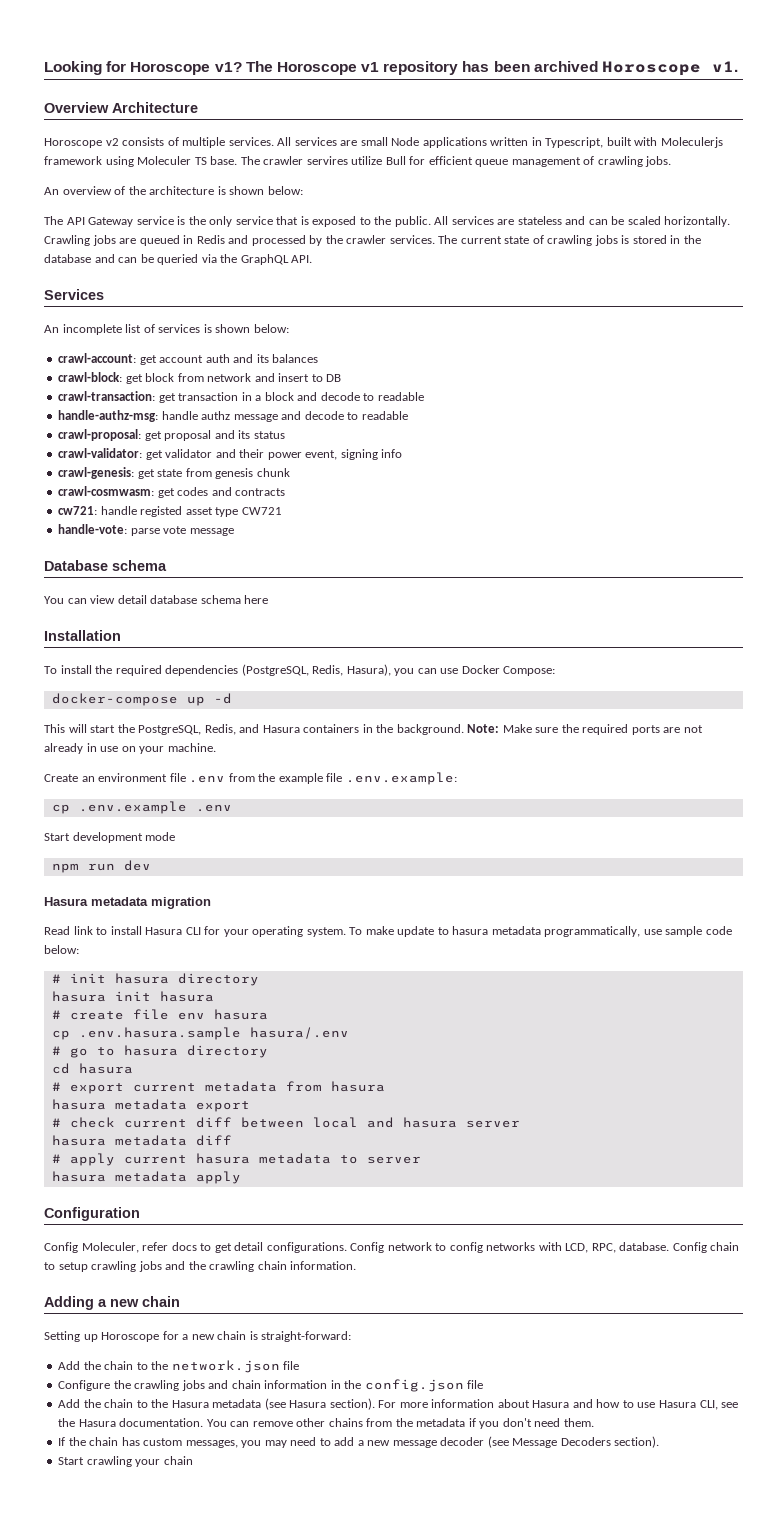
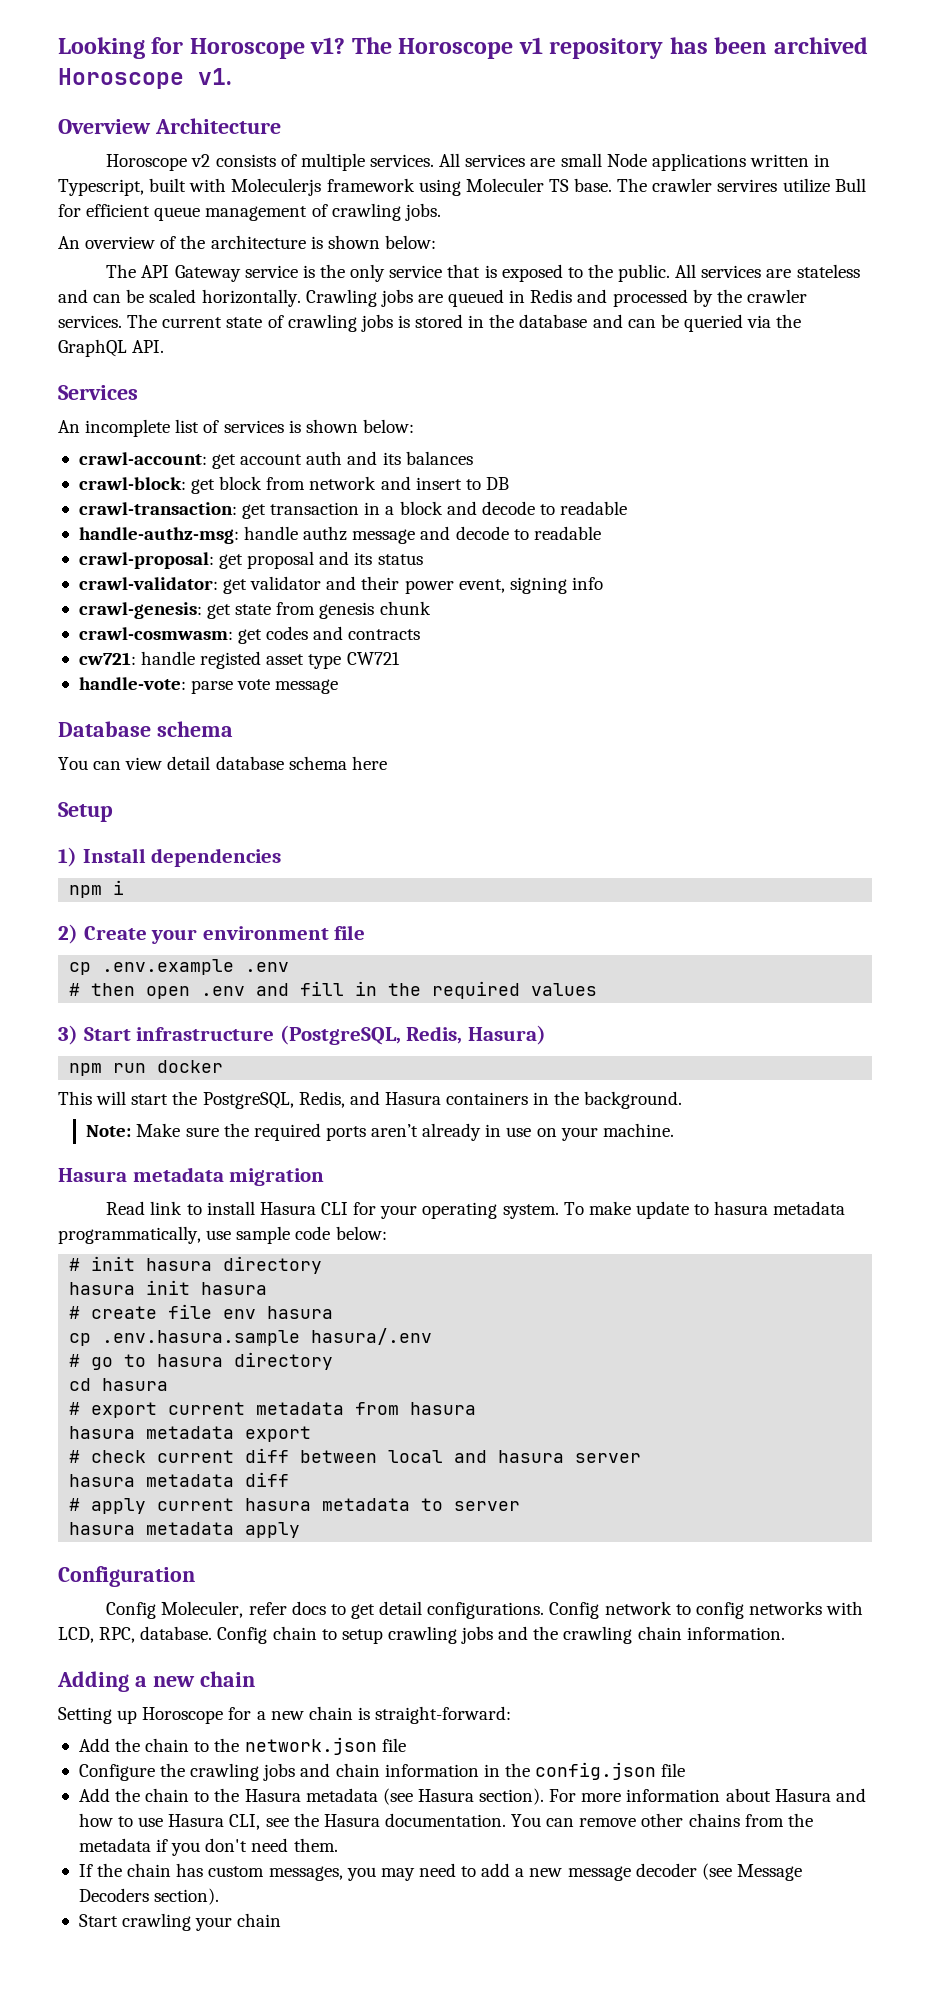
- Installation
- To install the required dependencies (PostgreSQL, Redis, Hasura), you can use Docker Compose:
- docker-compose up -d
+ Setup
+ 1) Install dependencies
+ npm i
+ 2) Create your environment file
+ cp .env.example .env
+ # then open .env and fill in the required values
+ 3) Start infrastructure (PostgreSQL, Redis, Hasura)
+ npm run docker
- This will start the PostgreSQL, Redis, and Hasura containers in the background. Note: Make sure the required ports are not already in use on your machine.
+ This will start the PostgreSQL, Redis, and Hasura containers in the background.
+ Note: Make sure the required ports aren’t already in use on your machine.
- Create an environment file .env from the example file .env.example:
- cp .env.example .env
- Start development mode
- npm run dev

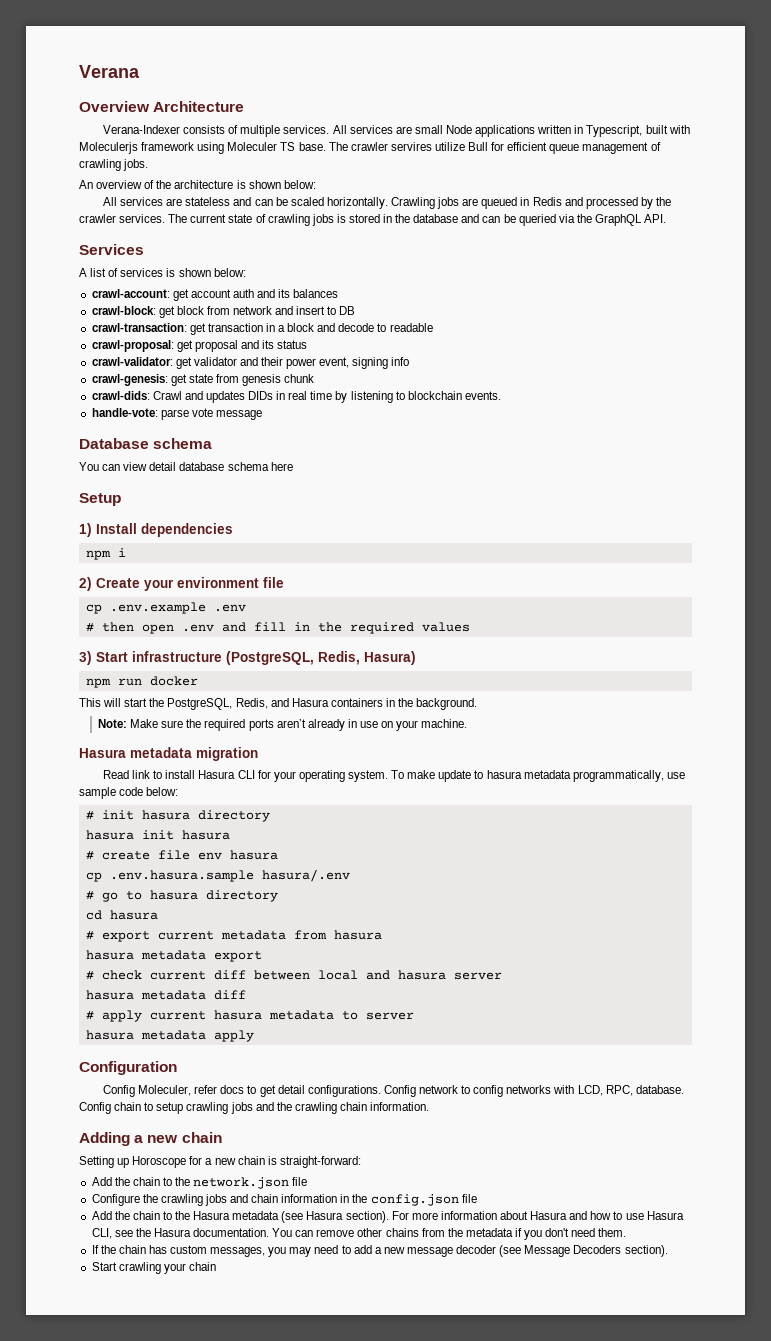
- Looking for Horoscope v1? The Horoscope v1 repository has been archived Horoscope v1.
+ Verana
- Horoscope v2 consists of multiple services.
+ Verana-Indexer consists of multiple services.
- The API Gateway service is the only service that is exposed to the public.
- An incomplete list of services is shown below:
+ A list of services is shown below:
- handle-authz-msg: handle authz message and decode to readable
- crawl-cosmwasm: get codes and contracts
- cw721: handle registed asset type CW721
+ crawl-dids: Crawl and updates DIDs in real time by listening to blockchain events.

